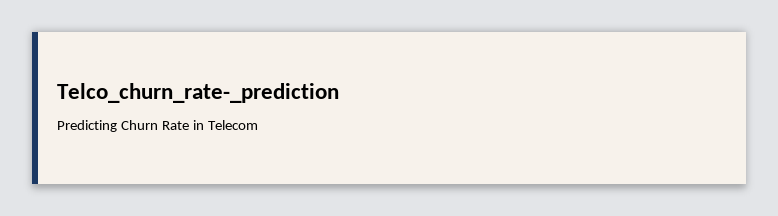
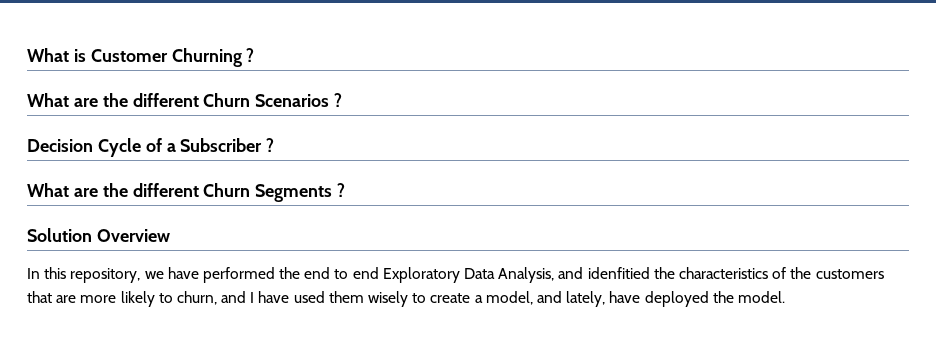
- Telco_churn_rate-_prediction
- Predicting Churn Rate in Telecom
+ What is Customer Churning ?
+ What are the different Churn Scenarios ?
+ Decision Cycle of a Subscriber ?
+ What are the different Churn Segments ?
+ Solution Overview
+ In this repository, we have performed the end to end Exploratory Data Analysis, and idenfitied the characteristics of the customers that are more likely to churn, and I have used them wisely to create a model, and lately, have deployed the model.

